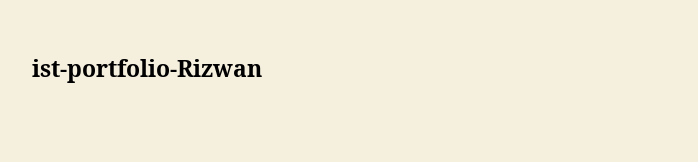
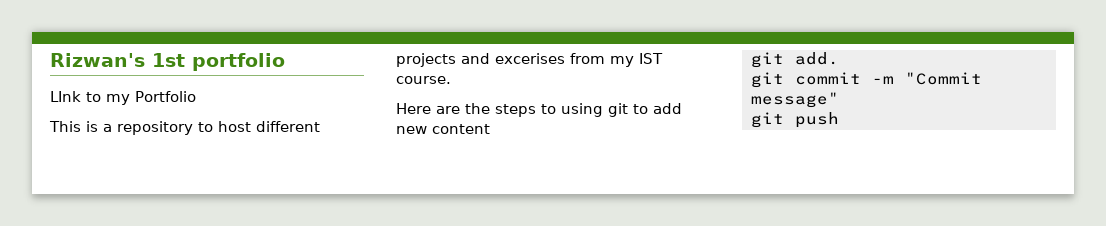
- ist-portfolio-Rizwan
+ Rizwan's 1st portfolio
+ LInk to my Portfolio
+ This is a repository to host different projects and excerises from my IST course.
+ Here are the steps to using git to add new content
+ git add.
+ git commit -m "Commit message"
+ git push

